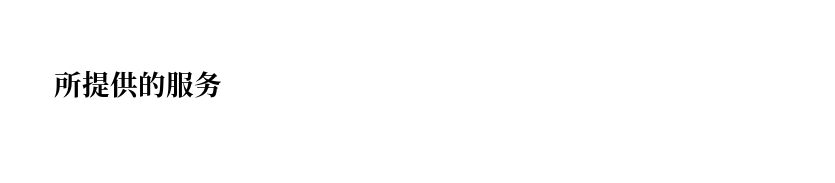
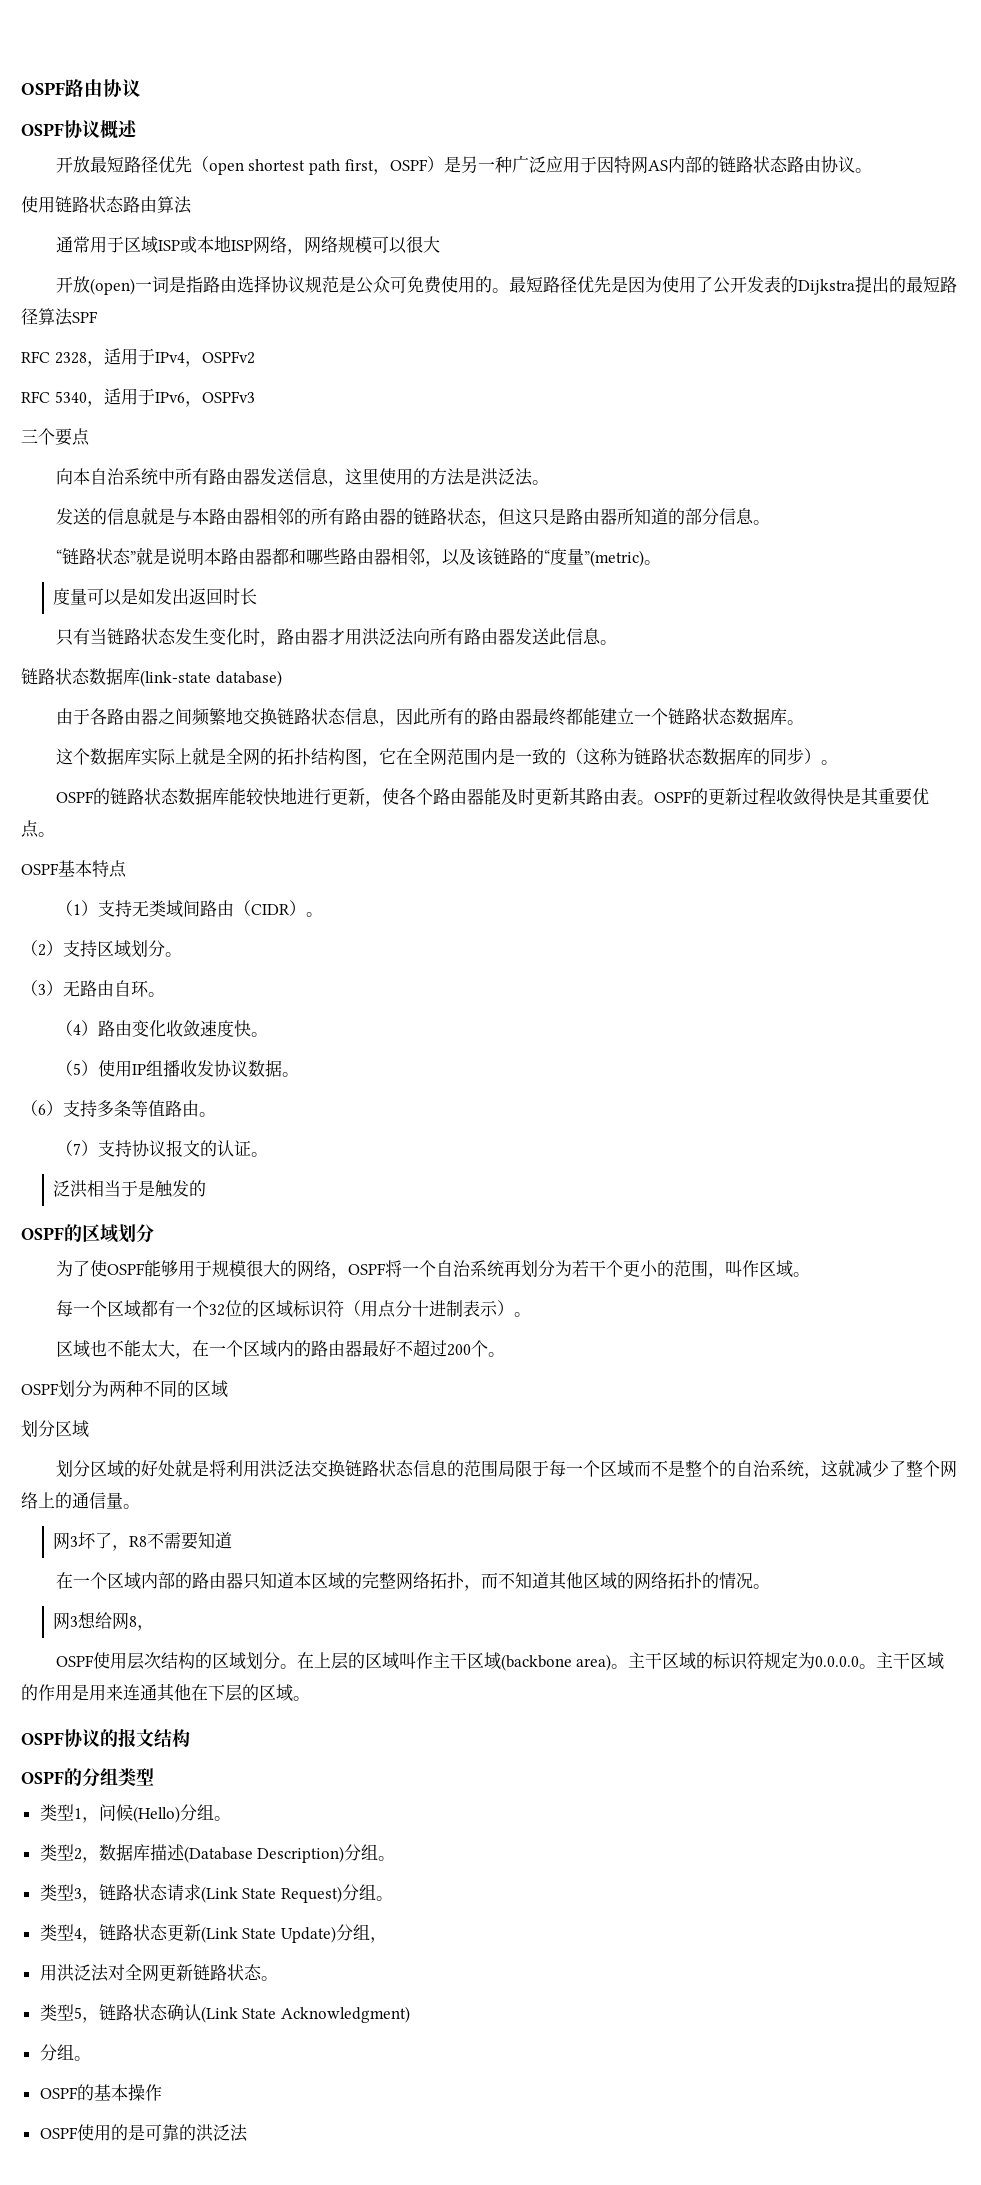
- 所提供的服务
+ OSPF路由协议
+ OSPF协议概述
+ 开放最短路径优先（open shortest path first，OSPF）是另一种广泛应用于因特网AS内部的链路状态路由协议。
+ 使用链路状态路由算法
+ 通常用于区域ISP或本地ISP网络，网络规模可以很大
+ 开放(open)一词是指路由选择协议规范是公众可免费使用的。最短路径优先是因为使用了公开发表的Dijkstra提出的最短路径算法SPF
+ RFC 2328，适用于IPv4，OSPFv2
+ RFC 5340，适用于IPv6，OSPFv3
+ 三个要点
+ 向本自治系统中所有路由器发送信息，这里使用的方法是洪泛法。
+ 发送的信息就是与本路由器相邻的所有路由器的链路状态，但这只是路由器所知道的部分信息。
+ “链路状态”就是说明本路由器都和哪些路由器相邻，以及该链路的“度量”(metric)。
+ 度量可以是如发出返回时长
+ 只有当链路状态发生变化时，路由器才用洪泛法向所有路由器发送此信息。
+ 链路状态数据库(link-state database)
+ 由于各路由器之间频繁地交换链路状态信息，因此所有的路由器最终都能建立一个链路状态数据库。
+ 这个数据库实际上就是全网的拓扑结构图，它在全网范围内是一致的（这称为链路状态数据库的同步）。
+ OSPF的链路状态数据库能较快地进行更新，使各个路由器能及时更新其路由表。OSPF的更新过程收敛得快是其重要优点。
+ OSPF基本特点
+ （1）支持无类域间路由（CIDR）。
+ （2）支持区域划分。
+ （3）无路由自环。
+ （4）路由变化收敛速度快。
+ （5）使用IP组播收发协议数据。
+ （6）支持多条等值路由。
+ （7）支持协议报文的认证。
+ 泛洪相当于是触发的
+ OSPF的区域划分
+ 为了使OSPF能够用于规模很大的网络，OSPF将一个自治系统再划分为若干个更小的范围，叫作区域。
+ 每一个区域都有一个32位的区域标识符（用点分十进制表示）。
+ 区域也不能太大，在一个区域内的路由器最好不超过200个。
+ OSPF划分为两种不同的区域
+ 划分区域
+ 划分区域的好处就是将利用洪泛法交换链路状态信息的范围局限于每一个区域而不是整个的自治系统，这就减少了整个网络上的通信量。
+ 网3坏了，R8不需要知道
+ 在一个区域内部的路由器只知道本区域的完整网络拓扑，而不知道其他区域的网络拓扑的情况。
+ 网3想给网8，
+ OSPF使用层次结构的区域划分。在上层的区域叫作主干区域(backbone area)。主干区域的标识符规定为0.0.0.0。主干区域的作用是用来连通其他在下层的区域。
+ OSPF协议的报文结构
+ OSPF的分组类型
+ 类型1，问候(Hello)分组。
+ 类型2，数据库描述(Database Description)分组。
+ 类型3，链路状态请求(Link State Request)分组。
+ 类型4，链路状态更新(Link State Update)分组，
+ 用洪泛法对全网更新链路状态。
+ 类型5，链路状态确认(Link State Acknowledgment)
+ 分组。
+ OSPF的基本操作
+ OSPF使用的是可靠的洪泛法

